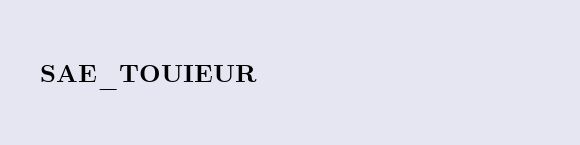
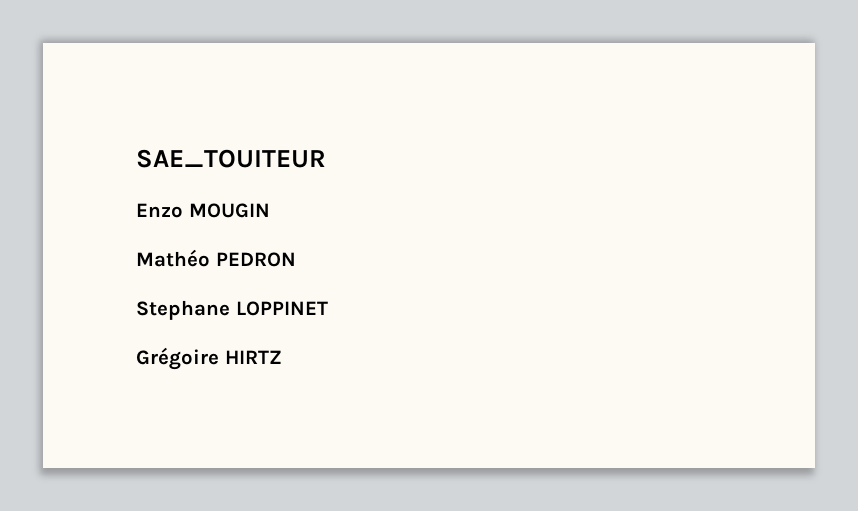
- SAE_TOUIEUR
+ SAE_TOUITEUR
+ Enzo MOUGIN
+ Mathéo PEDRON
+ Stephane LOPPINET
+ Grégoire HIRTZ

